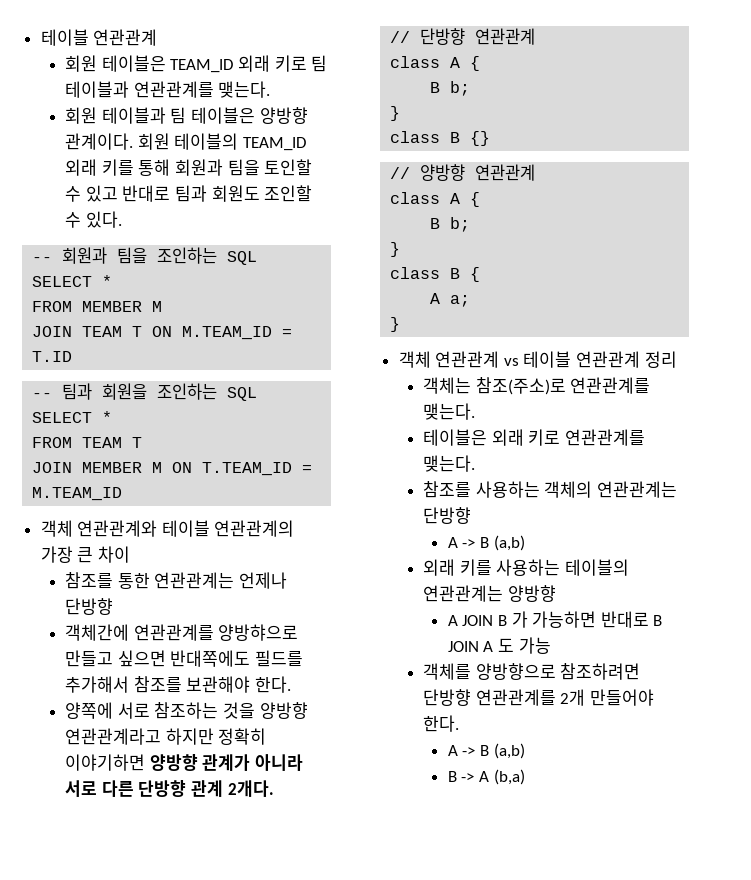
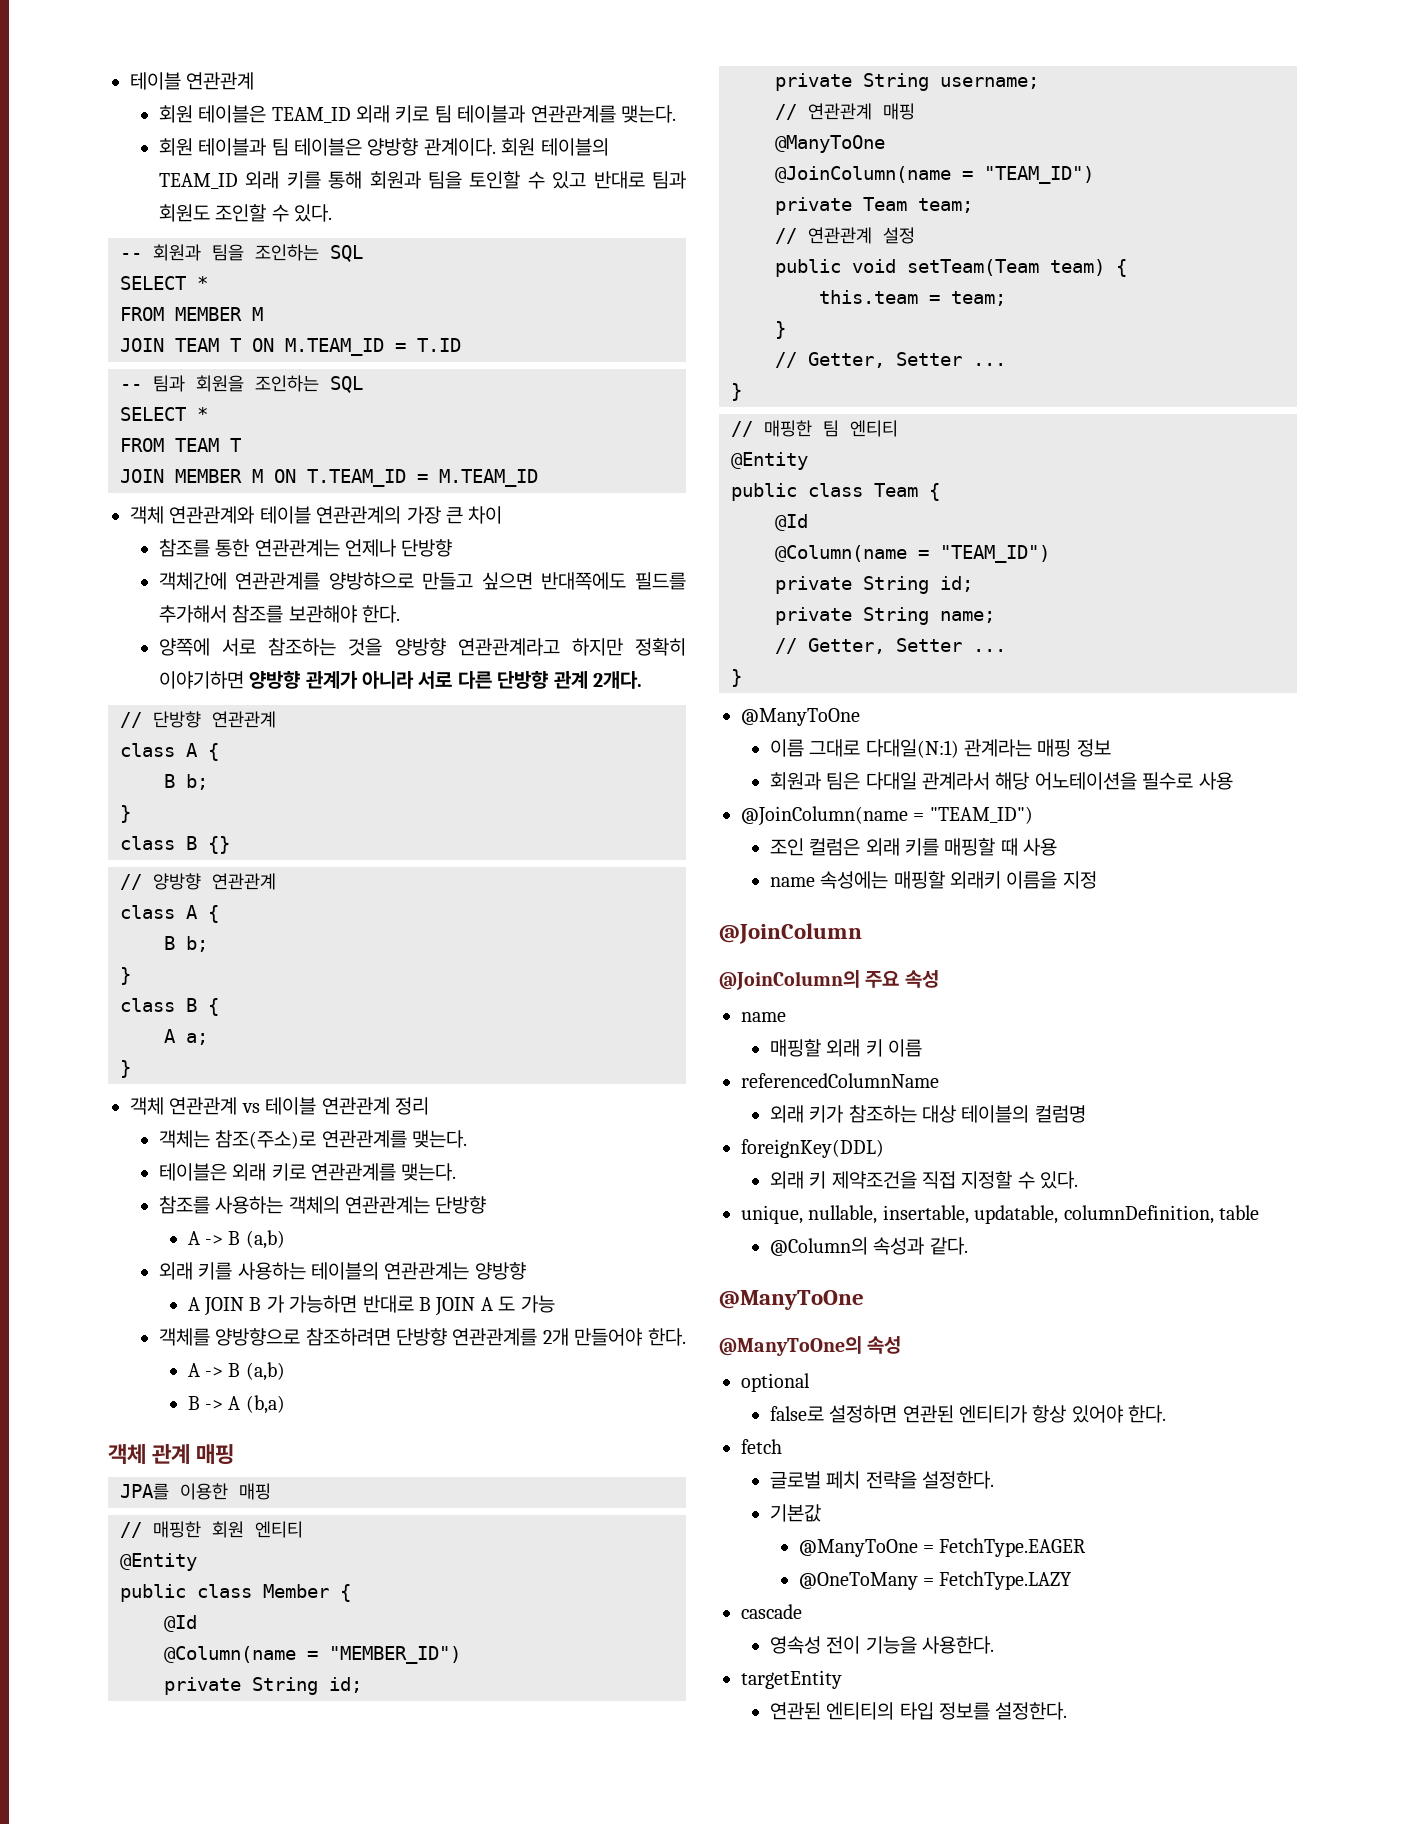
+ 객체 관계 매핑
+ JPA를 이용한 매핑
+ // 매핑한 회원 엔티티
+ @Entity
+ public class Member {
+ @Id
+ @Column(name = "MEMBER_ID")
+ private String id;
+ private String username;
+ // 연관관계 매핑
+ @ManyToOne
+ @JoinColumn(name = "TEAM_ID")
+ private Team team;
+ // 연관관계 설정
+ public void setTeam(Team team) {
+ this.team = team;
+ }
+ // Getter, Setter ...
+ }
+ // 매핑한 팀 엔티티
+ @Entity
+ public class Team {
+ @Id
+ @Column(name = "TEAM_ID")
+ private String id;
+ private String name;
+ // Getter, Setter ...
+ }
+ @ManyToOne
+ 이름 그대로 다대일(N:1) 관계라는 매핑 정보
+ 회원과 팀은 다대일 관계라서 해당 어노테이션을 필수로 사용
+ @JoinColumn(name = "TEAM_ID")
+ 조인 컬럼은 외래 키를 매핑할 때 사용
+ name 속성에는 매핑할 외래키 이름을 지정
+ @JoinColumn
+ @JoinColumn의 주요 속성
+ name
+ 매핑할 외래 키 이름
+ referencedColumnName
+ 외래 키가 참조하는 대상 테이블의 컬럼명
+ foreignKey(DDL)
+ 외래 키 제약조건을 직접 지정할 수 있다.
+ unique, nullable, insertable, updatable, columnDefinition, table
+ @Column의 속성과 같다.
+ @ManyToOne
+ @ManyToOne의 속성
+ optional
+ false로 설정하면 연관된 엔티티가 항상 있어야 한다.
+ fetch
+ 글로벌 페치 전략을 설정한다.
+ 기본값
+ @ManyToOne = FetchType.EAGER
+ @OneToMany = FetchType.LAZY
+ cascade
+ 영속성 전이 기능을 사용한다.
+ targetEntity
+ 연관된 엔티티의 타입 정보를 설정한다.

